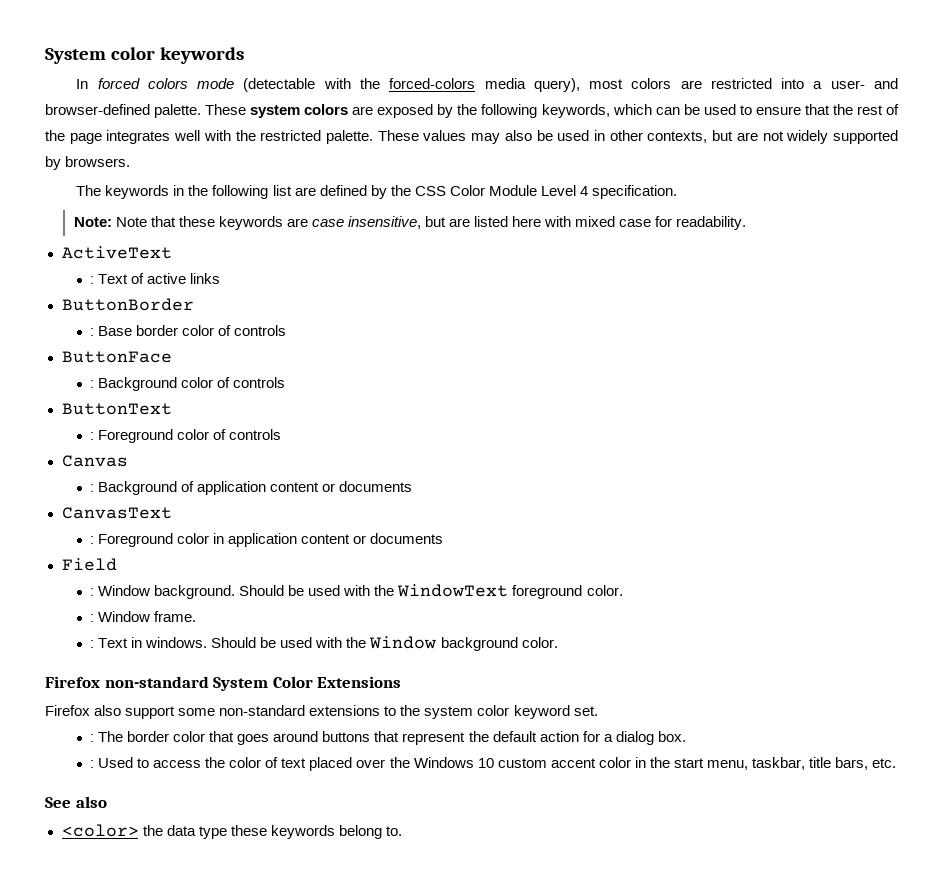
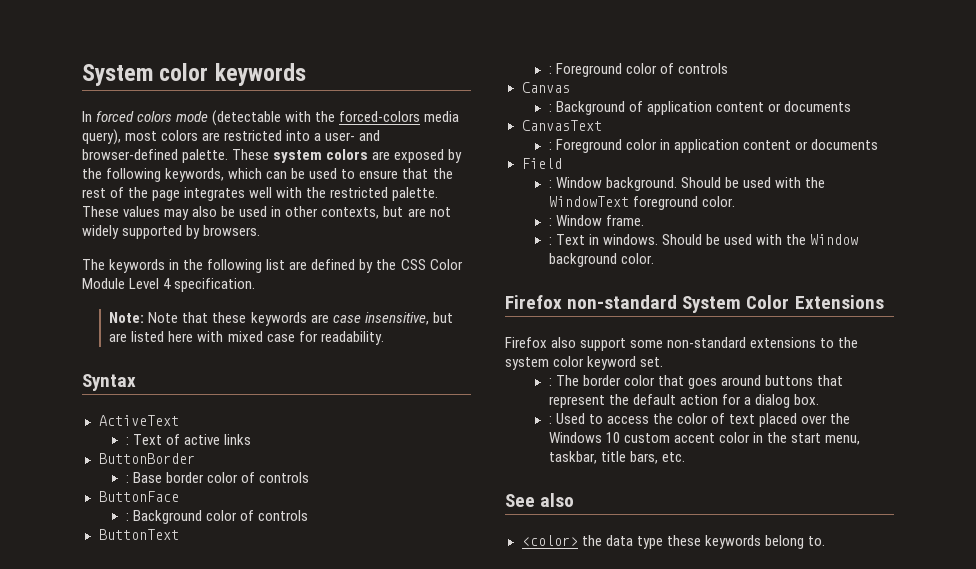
+ Syntax

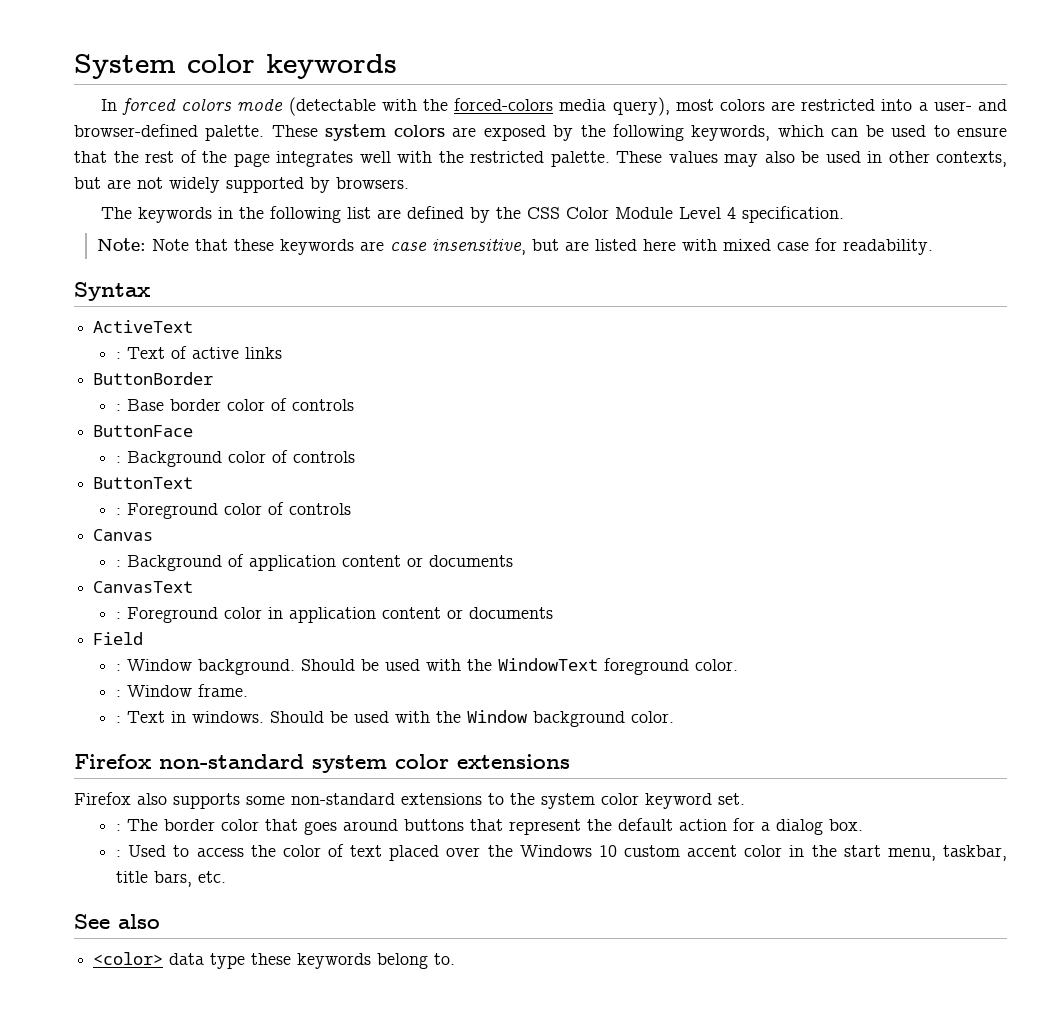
- Firefox non-standard System Color Extensions
+ Firefox non-standard system color extensions
- Firefox also support some non-standard extensions to the system color keyword set.
+ Firefox also supports some non-standard extensions to the system color keyword set.
- <color> the data type these keywords belong to.
+ <color> data type these keywords belong to.

